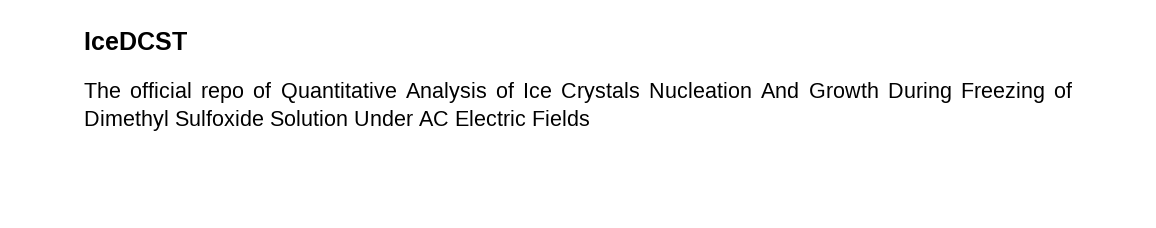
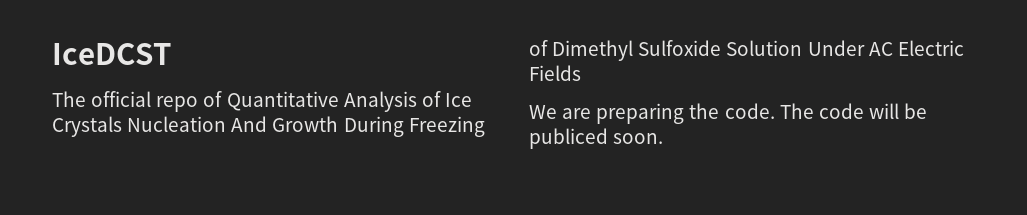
+ We are preparing the code. The code will be publiced soon.

